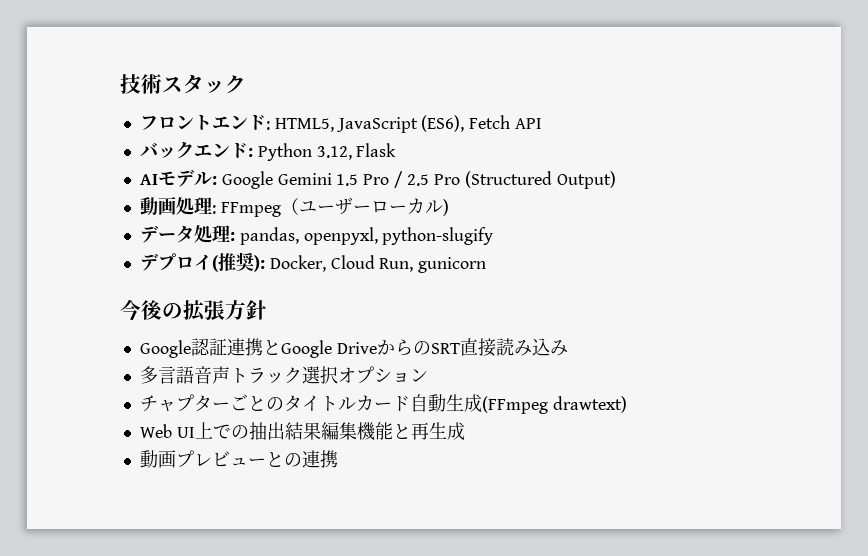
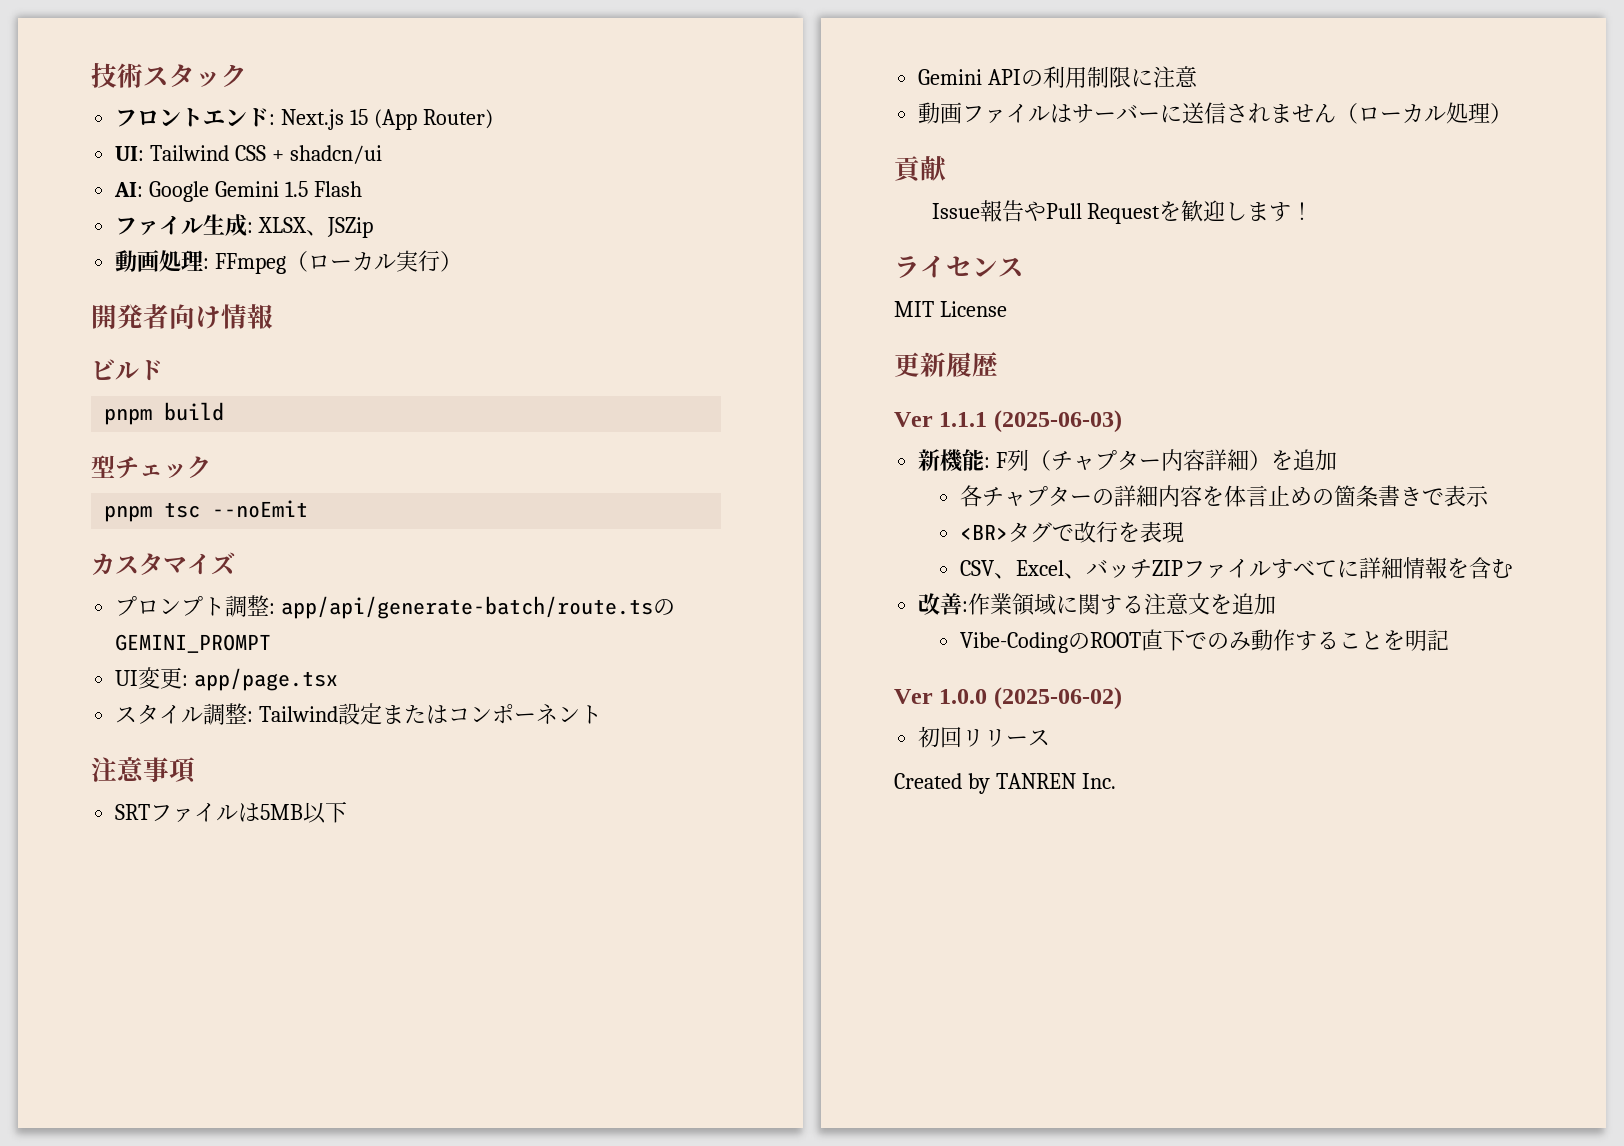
- フロントエンド: HTML5, JavaScript (ES6), Fetch API
- バックエンド: Python 3.12, Flask
- AIモデル: Google Gemini 1.5 Pro / 2.5 Pro (Structured Output)
+ フロントエンド: Next.js 15 (App Router)
+ UI: Tailwind CSS + shadcn/ui
+ AI: Google Gemini 1.5 Flash
+ ファイル生成: XLSX、JSZip
- 動画処理: FFmpeg（ユーザーローカル)
- データ処理: pandas, openpyxl, python-slugify
- デプロイ(推奨): Docker, Cloud Run, gunicorn
- 今後の拡張方針
- Google認証連携とGoogle DriveからのSRT直接読み込み
- 多言語音声トラック選択オプション
- チャプターごとのタイトルカード自動生成(FFmpeg drawtext)
- Web UI上での抽出結果編集機能と再生成
- 動画プレビューとの連携
+ 動画処理: FFmpeg（ローカル実行）
+ 開発者向け情報
+ ビルド
+ pnpm build
+ 型チェック
+ pnpm tsc --noEmit
+ カスタマイズ
+ プロンプト調整: app/api/generate-batch/route.tsのGEMINI_PROMPT
+ UI変更: app/page.tsx
+ スタイル調整: Tailwind設定またはコンポーネント
+ 注意事項
+ SRTファイルは5MB以下
+ Gemini APIの利用制限に注意
+ 動画ファイルはサーバーに送信されません（ローカル処理）
+ 貢献
+ Issue報告やPull Requestを歓迎します！
+ ライセンス
+ MIT License
+ 更新履歴
+ Ver 1.1.1 (2025-06-03)
+ 新機能: F列（チャプター内容詳細）を追加
+ 各チャプターの詳細内容を体言止めの箇条書きで表示
+ <BR>タグで改行を表現
+ CSV、Excel、バッチZIPファイルすべてに詳細情報を含む
+ 改善:作業領域に関する注意文を追加
+ Vibe-CodingのROOT直下でのみ動作することを明記
+ Ver 1.0.0 (2025-06-02)
+ 初回リリース
+ Created by TANREN Inc.

